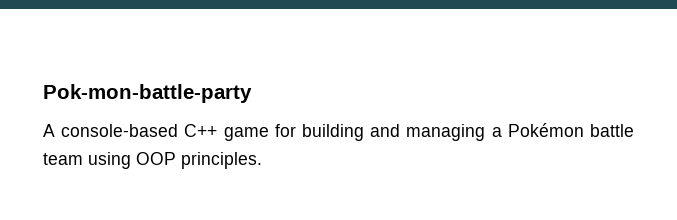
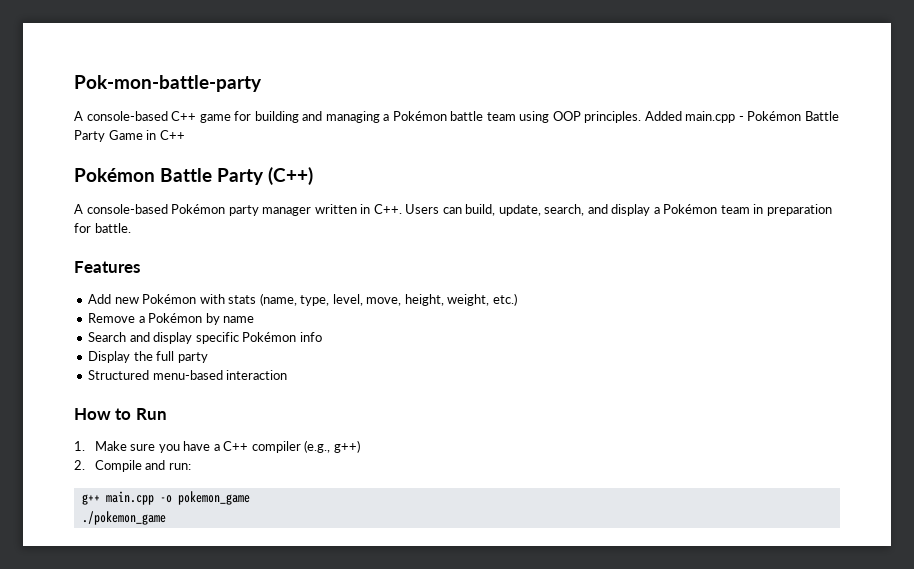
+ Added main.cpp - Pokémon Battle Party Game in C++
+ Pokémon Battle Party (C++)
+ A console-based Pokémon party manager written in C++. Users can build, update, search, and display a Pokémon team in preparation for battle.
+ Features
+ Add new Pokémon with stats (name, type, level, move, height, weight, etc.)
+ Remove a Pokémon by name
+ Search and display specific Pokémon info
+ Display the full party
+ Structured menu-based interaction
+ How to Run
+ 1. Make sure you have a C++ compiler (e.g., g++)
+ 2. Compile and run:
+ g++ main.cpp -o pokemon_game
+ ./pokemon_game

